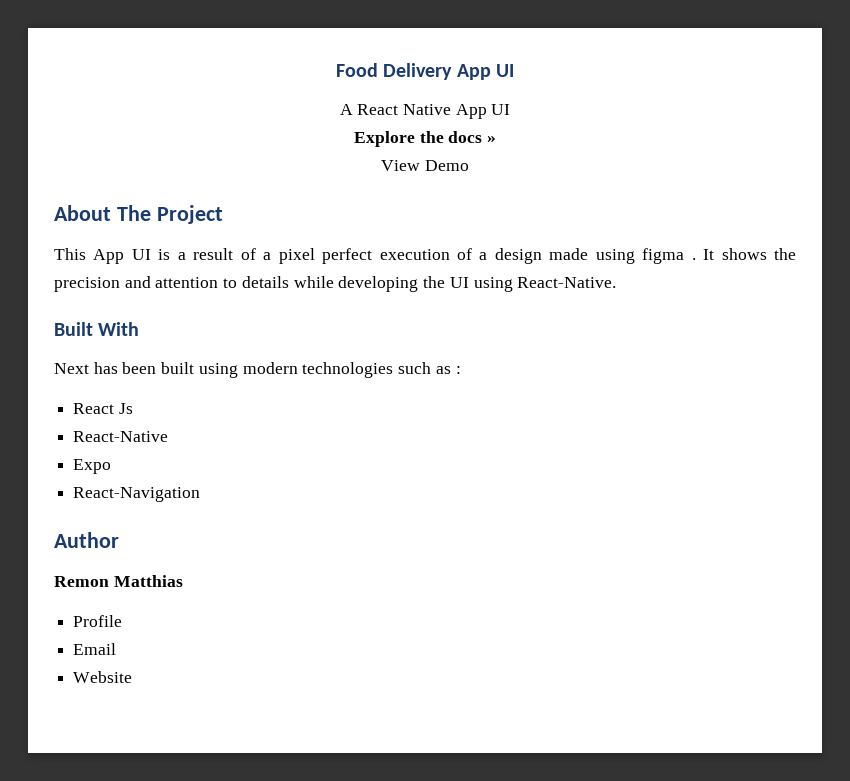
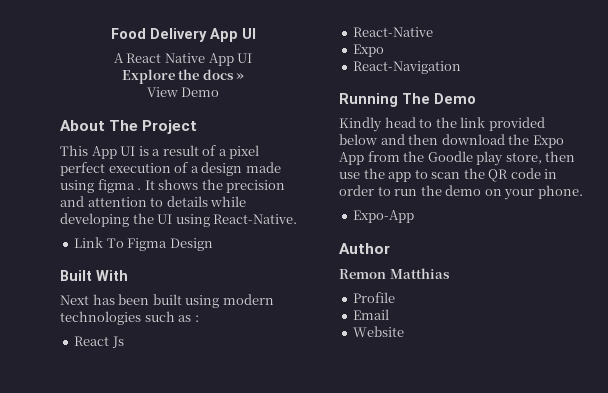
+ Link To Figma Design
+ Running The Demo
+ Kindly head to the link provided below and then download the Expo App from the Goodle play store, then use the app to scan the QR code in order to run the demo on your phone.
+ Expo-App

